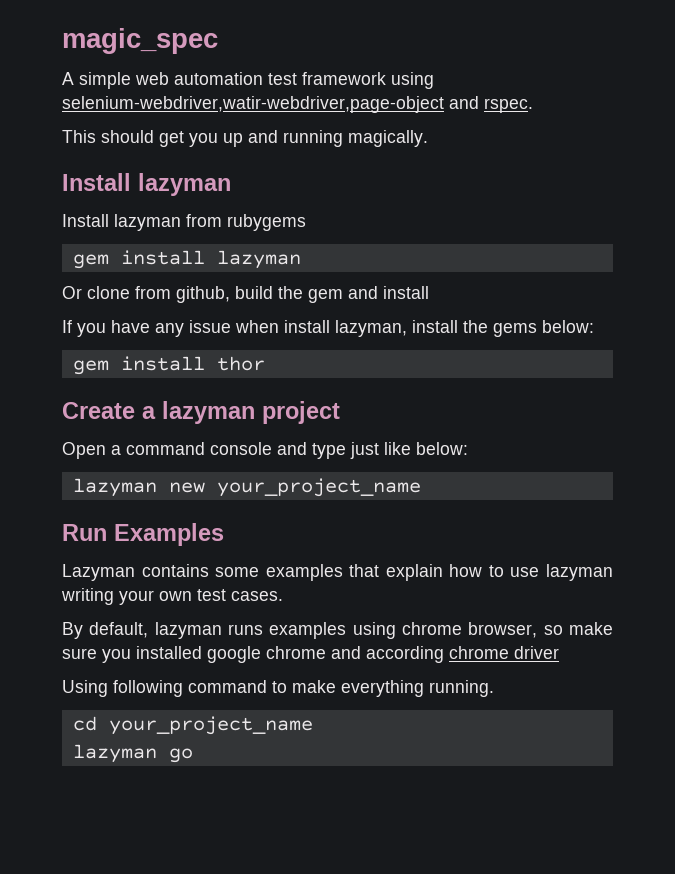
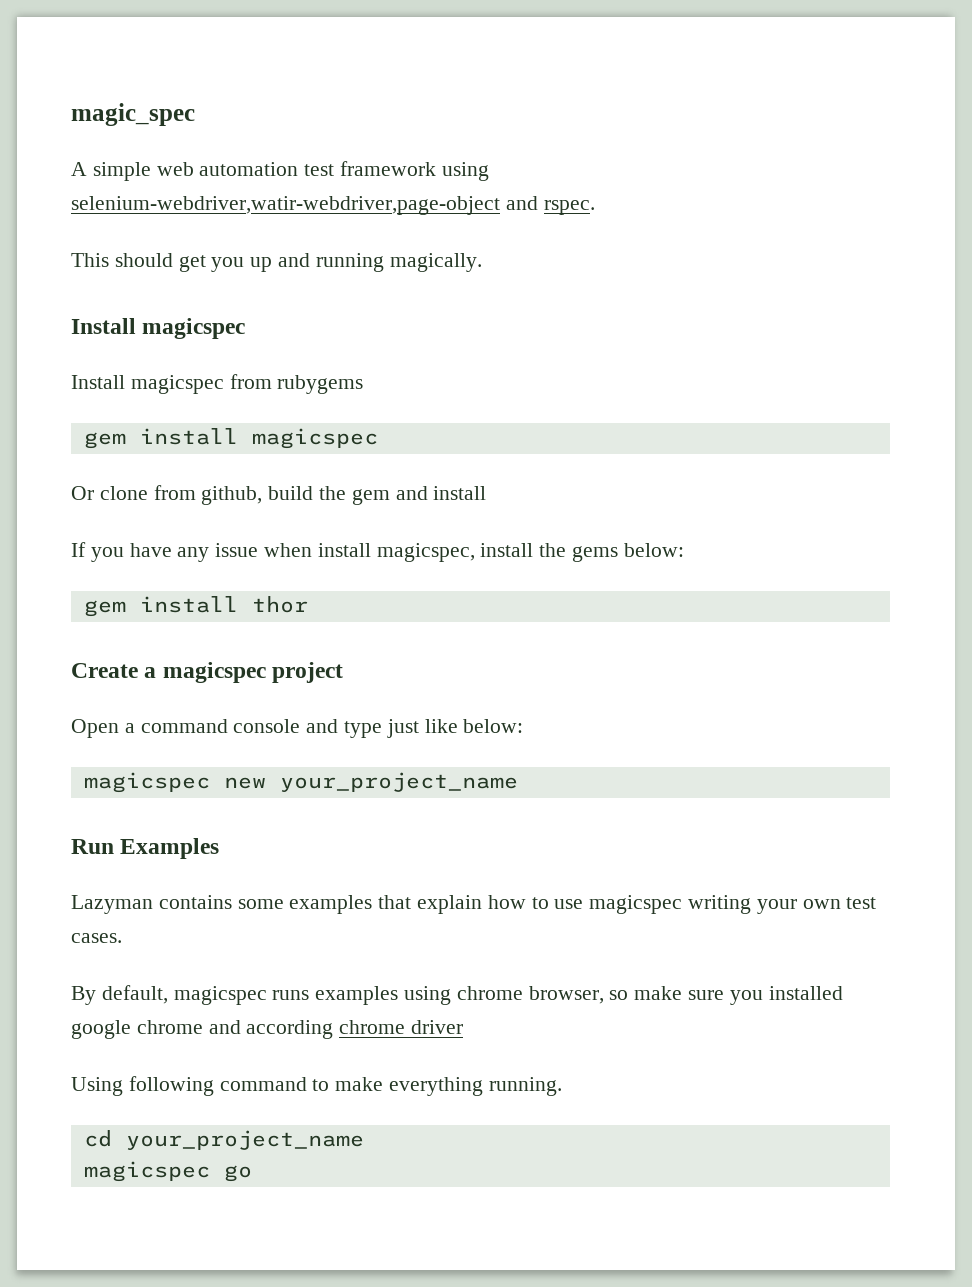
  This should get you up and running magically.
- Install lazyman
- Install lazyman from rubygems
+ Install magicspec
+ Install magicspec from rubygems
- gem install lazyman
+ gem install magicspec
- If you have any issue when install lazyman, install the gems below:
+ If you have any issue when install magicspec, install the gems below:
- Create a lazyman project
+ Create a magicspec project
- lazyman new your_project_name
+ magicspec new your_project_name
- Lazyman contains some examples that explain how to use lazyman writing your own test cases.
+ Lazyman contains some examples that explain how to use magicspec writing your own test cases.
- By default, lazyman runs examples using chrome browser, so make sure you installed google chrome and according chrome driver
+ By default, magicspec runs examples using chrome browser, so make sure you installed google chrome and according chrome driver
- lazyman go
+ magicspec go

